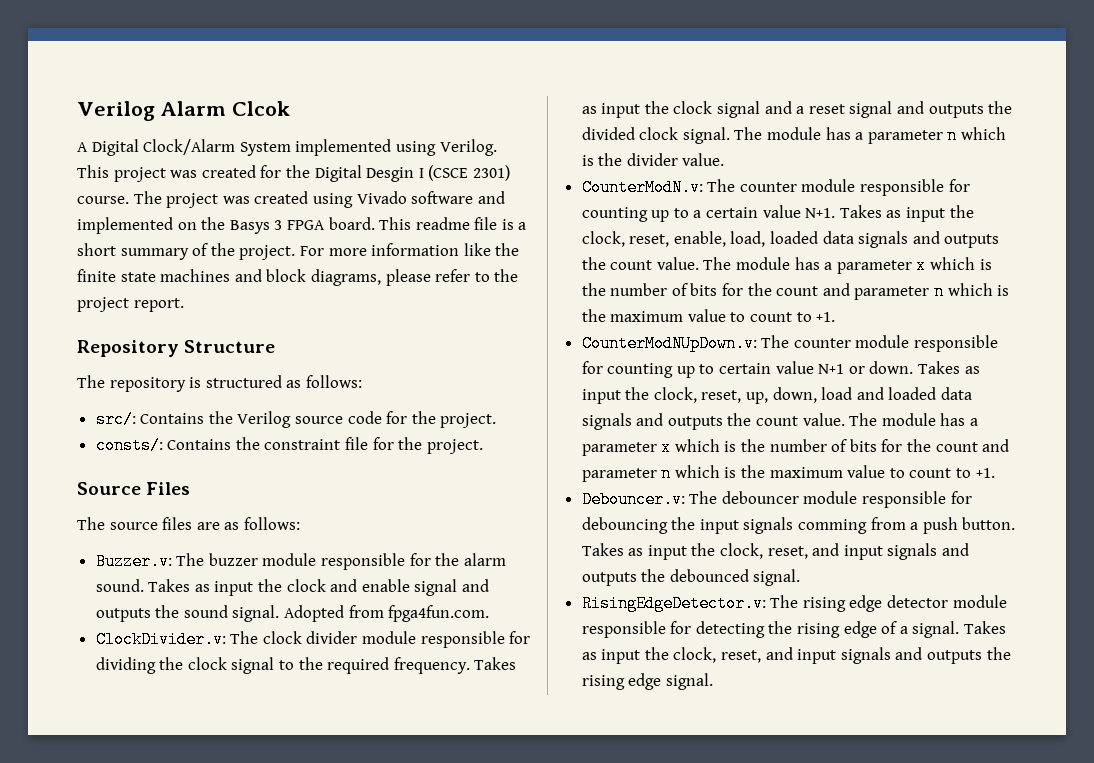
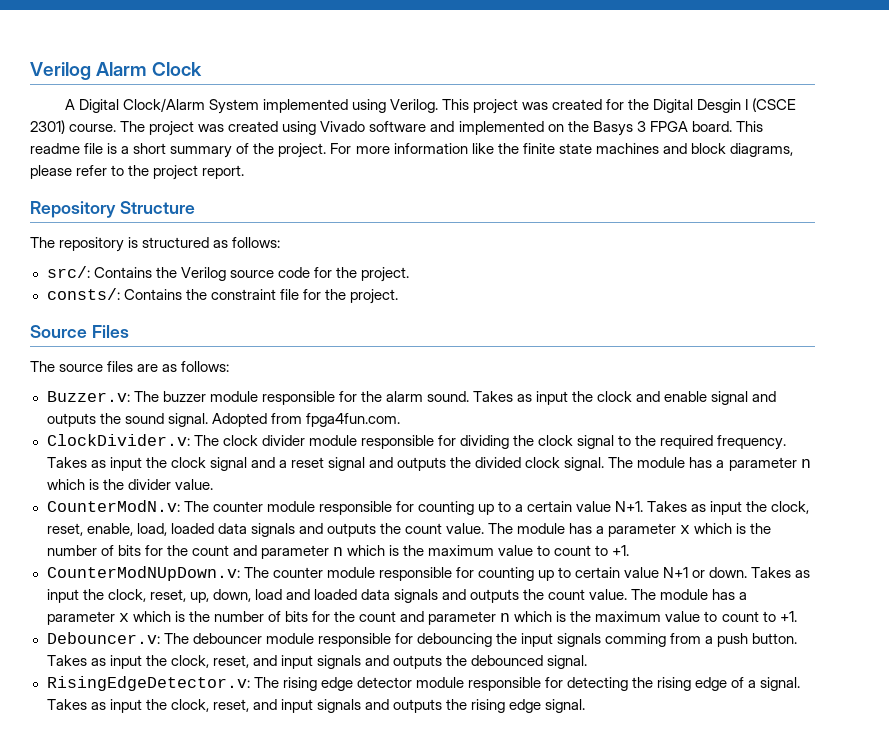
- Verilog Alarm Clcok
+ Verilog Alarm Clock

